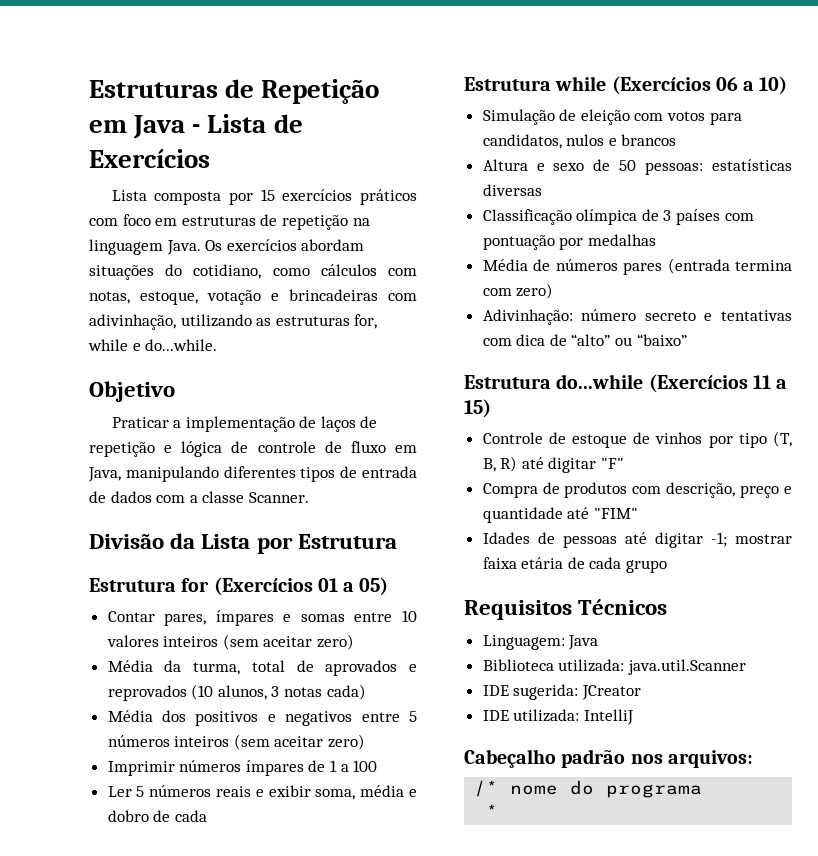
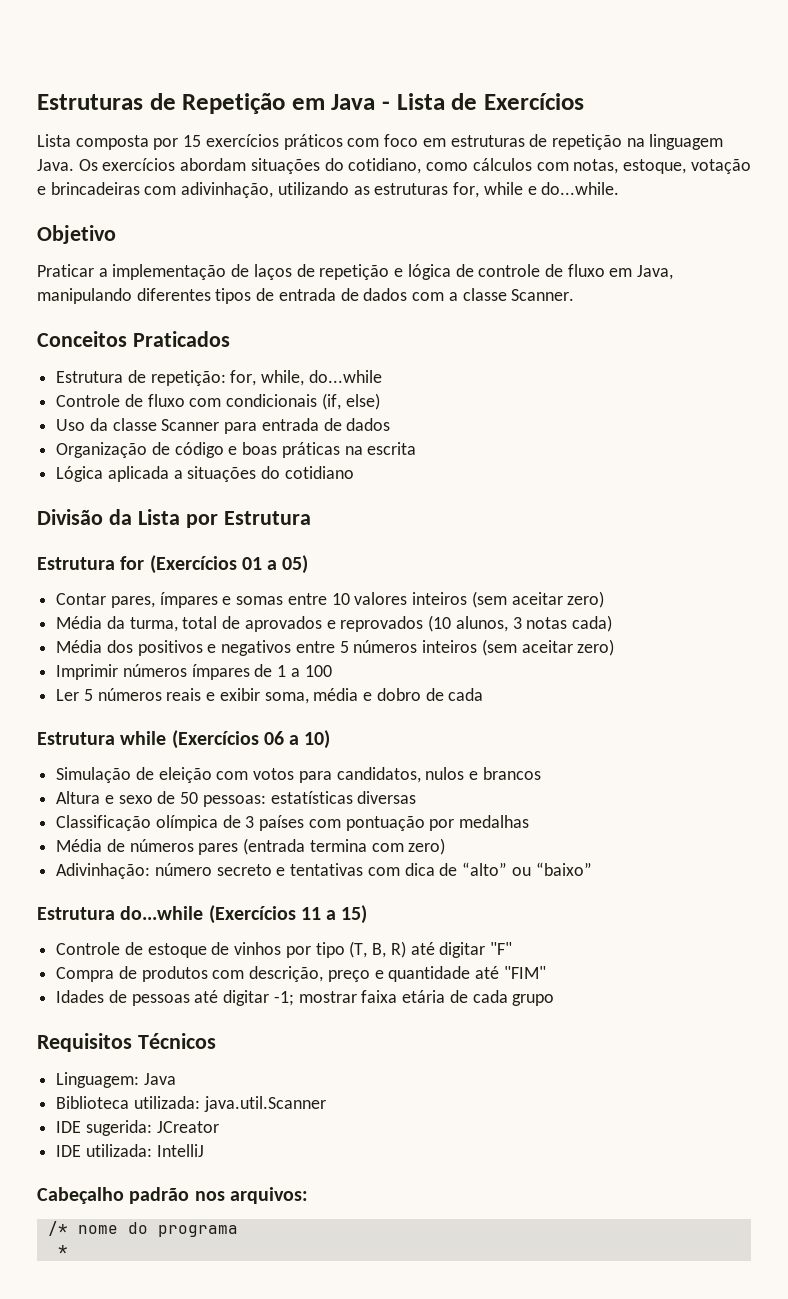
+ Conceitos Praticados
+ Estrutura de repetição: for, while, do...while
+ Controle de fluxo com condicionais (if, else)
+ Uso da classe Scanner para entrada de dados
+ Organização de código e boas práticas na escrita
+ Lógica aplicada a situações do cotidiano

